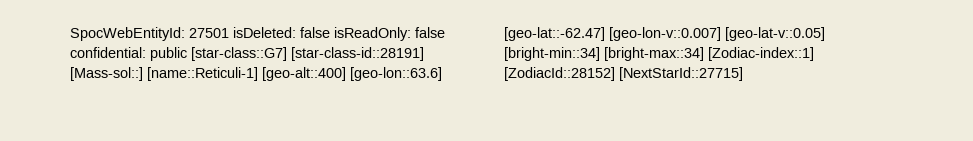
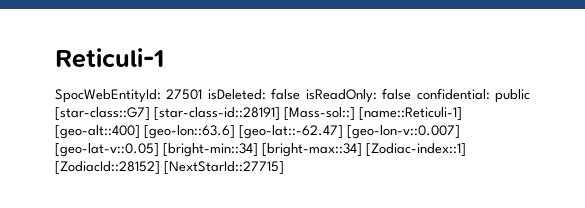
+ Reticuli-1

